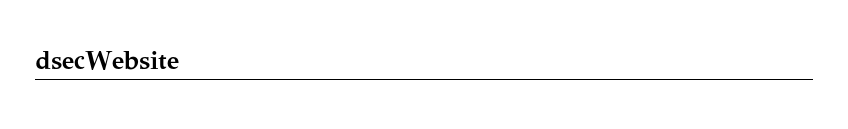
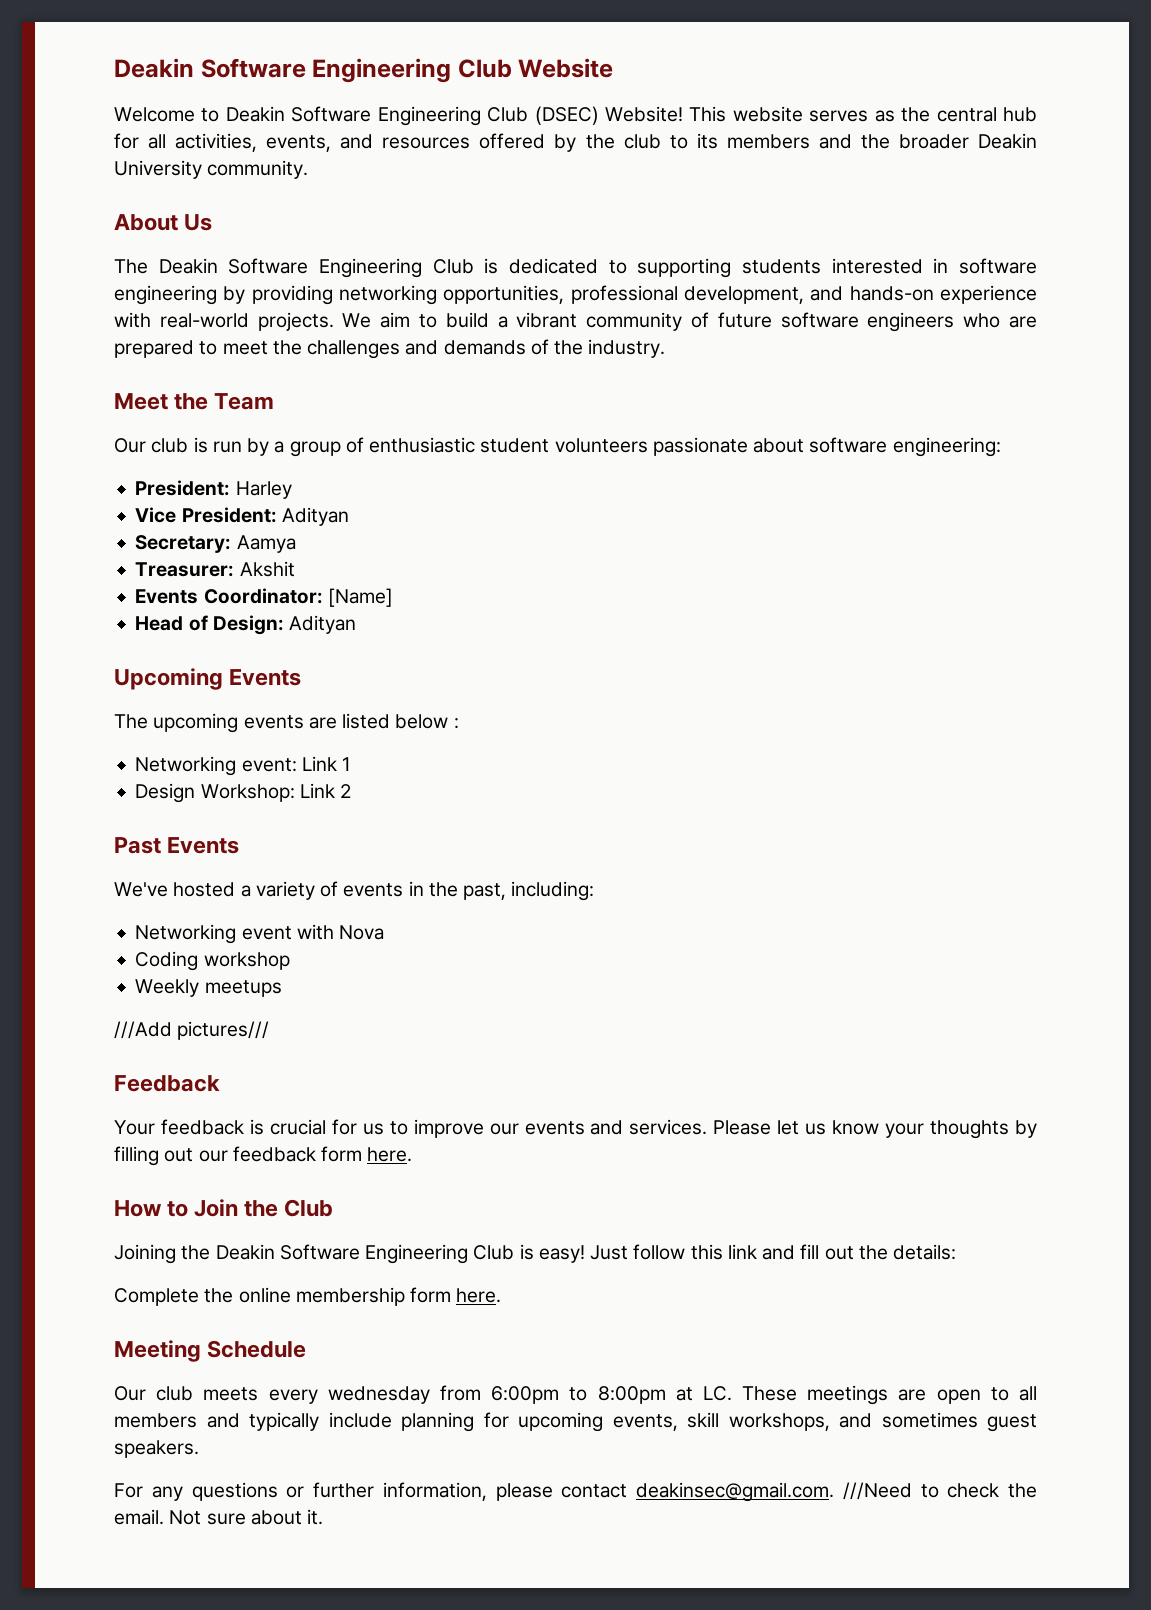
- dsecWebsite
+ Deakin Software Engineering Club Website
+ Welcome to Deakin Software Engineering Club (DSEC) Website! This website serves as the central hub for all activities, events, and resources offered by the club to its members and the broader Deakin University community.
+ About Us
+ The Deakin Software Engineering Club is dedicated to supporting students interested in software engineering by providing networking opportunities, professional development, and hands-on experience with real-world projects. We aim to build a vibrant community of future software engineers who are prepared to meet the challenges and demands of the industry.
+ Meet the Team
+ Our club is run by a group of enthusiastic student volunteers passionate about software engineering:
+ President: Harley
+ Vice President: Adityan
+ Secretary: Aamya
+ Treasurer: Akshit
+ Events Coordinator: [Name]
+ Head of Design: Adityan
+ Upcoming Events
+ The upcoming events are listed below :
+ Networking event: Link 1
+ Design Workshop: Link 2
+ Past Events
+ We've hosted a variety of events in the past, including:
+ Networking event with Nova
+ Coding workshop
+ Weekly meetups
+ ///Add pictures///
+ Feedback
+ Your feedback is crucial for us to improve our events and services. Please let us know your thoughts by filling out our feedback form here.
+ How to Join the Club
+ Joining the Deakin Software Engineering Club is easy! Just follow this link and fill out the details:
+ Complete the online membership form here.
+ Meeting Schedule
+ Our club meets every wednesday from 6:00pm to 8:00pm at LC. These meetings are open to all members and typically include planning for upcoming events, skill workshops, and sometimes guest speakers.
+ For any questions or further information, please contact deakinsec@gmail.com. ///Need to check the email. Not sure about it.

